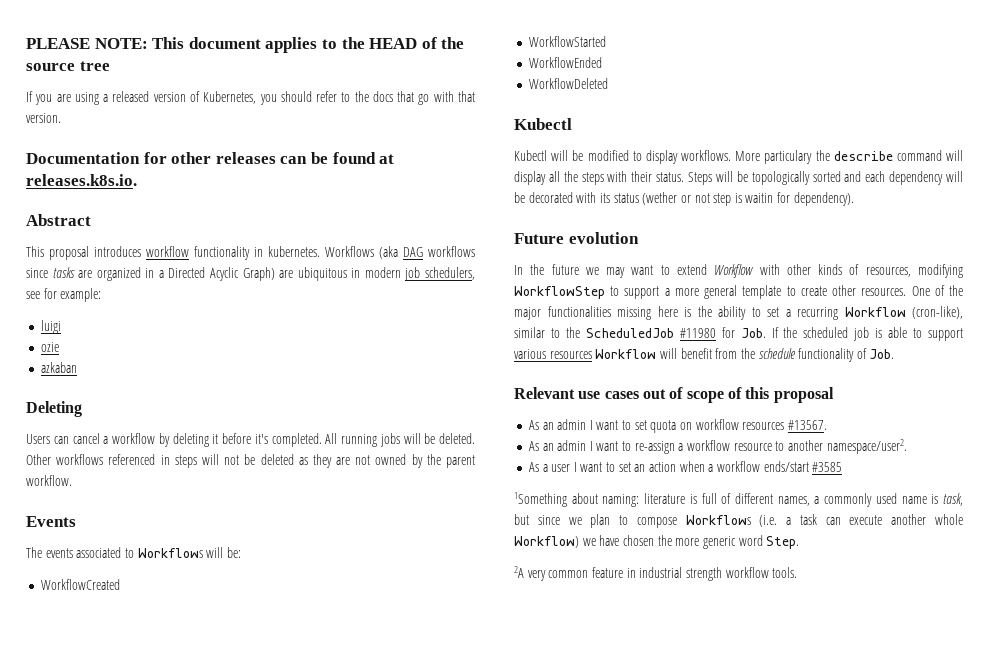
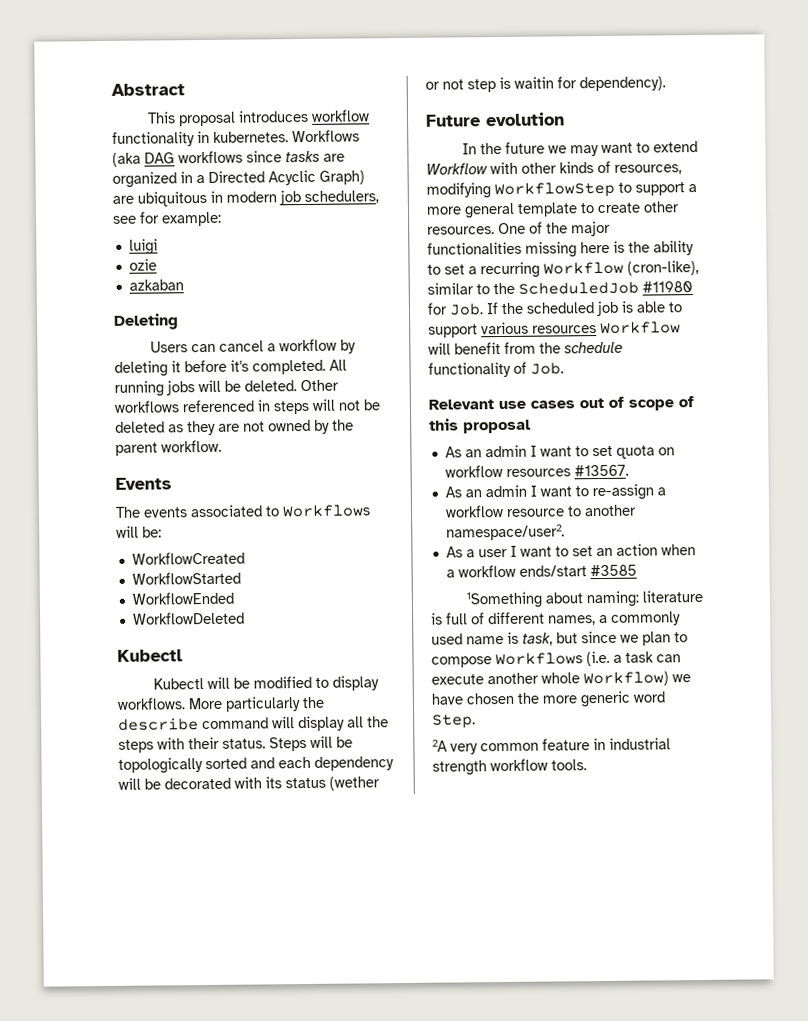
- PLEASE NOTE: This document applies to the HEAD of the source tree
- If you are using a released version of Kubernetes, you should refer to the docs that go with that version.
- Documentation for other releases can be found at releases.k8s.io.
- More particulary the describe command will display all the steps with their status.
+ More particularly the describe command will display all the steps with their status.

